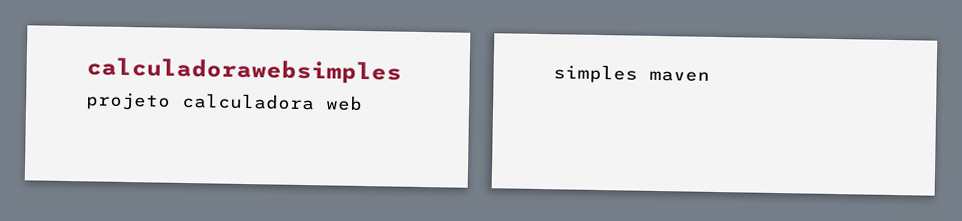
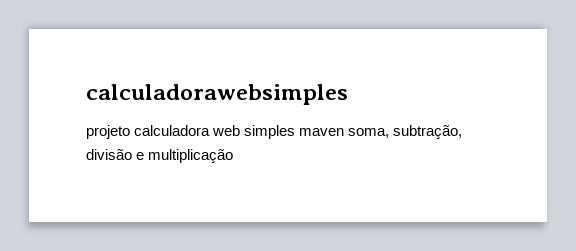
- projeto calculadora web simples maven
+ projeto calculadora web simples maven soma, subtração, divisão e multiplicação

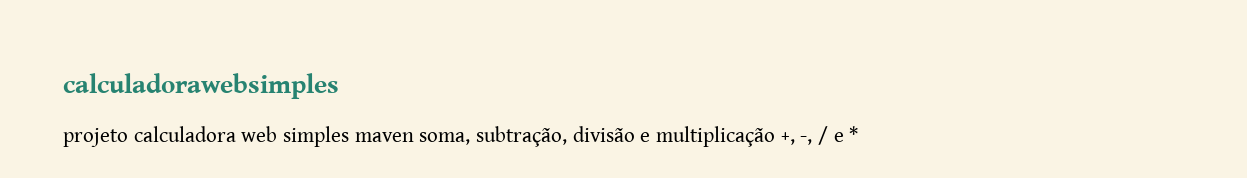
- projeto calculadora web simples maven soma, subtração, divisão e multiplicação
+ projeto calculadora web simples maven soma, subtração, divisão e multiplicação +, -, / e *

